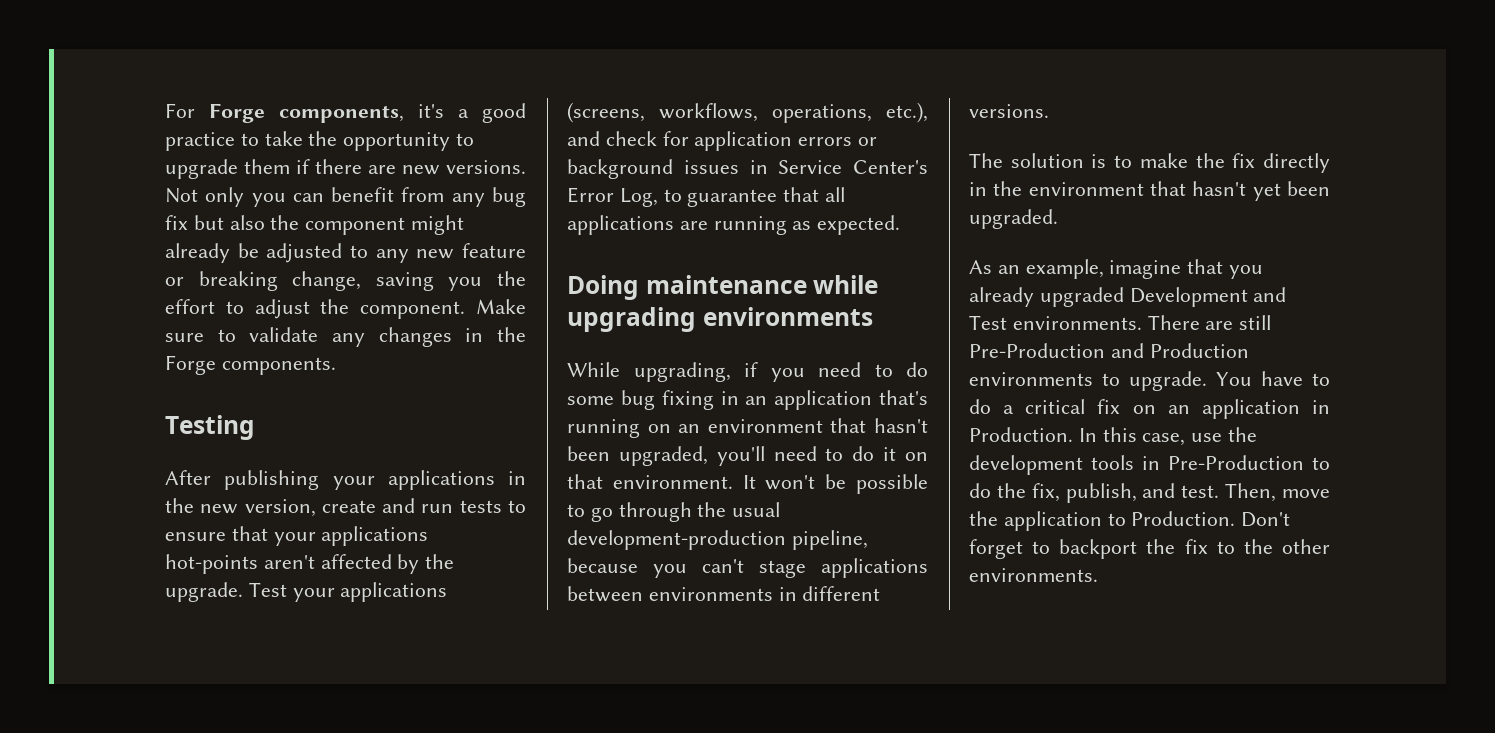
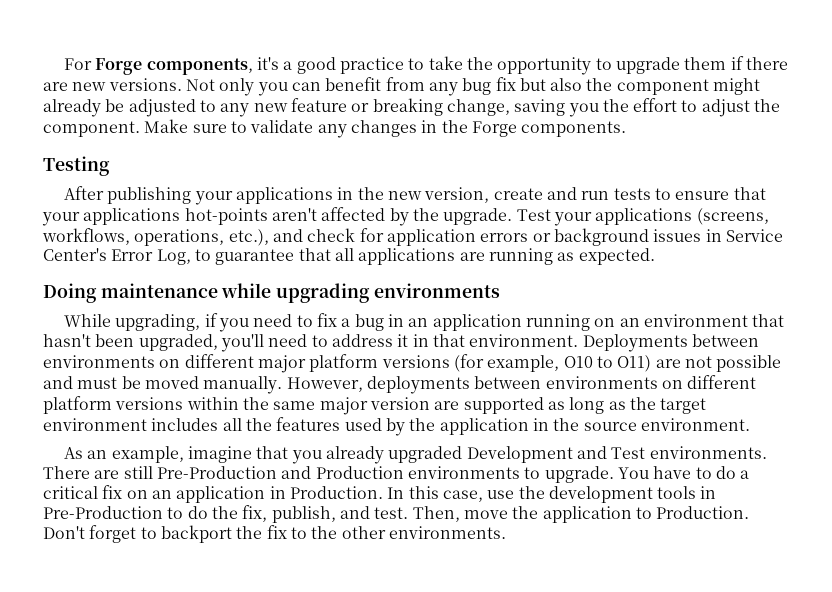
- While upgrading, if you need to do some bug fixing in an application that's running on an environment that hasn't been upgraded, you'll need to do it on that environment. It won't be possible to go through the usual development-production pipeline, because you can't stage applications between environments in different versions.
- The solution is to make the fix directly in the environment that hasn't yet been upgraded.
+ While upgrading, if you need to fix a bug in an application running on an environment that hasn't been upgraded, you'll need to address it in that environment. Deployments between environments on different major platform versions (for example, O10 to O11) are not possible and must be moved manually. However, deployments between environments on different platform versions within the same major version are supported as long as the target environment includes all the features used by the application in the source environment.

